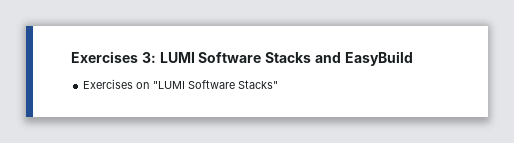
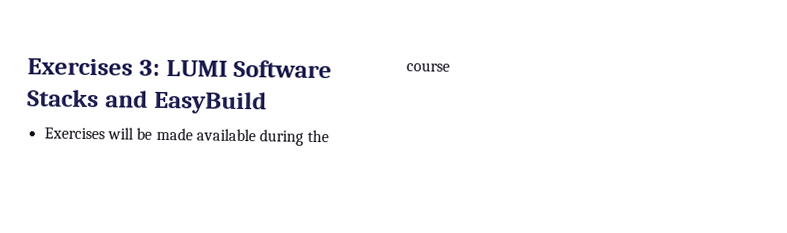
- Exercises on "LUMI Software Stacks"
+ Exercises will be made available during the course

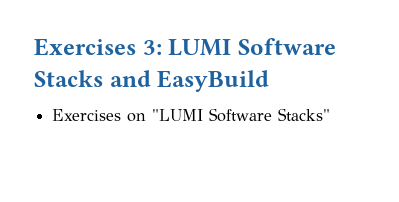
- Exercises will be made available during the course
+ Exercises on "LUMI Software Stacks"

